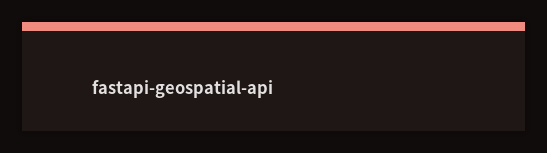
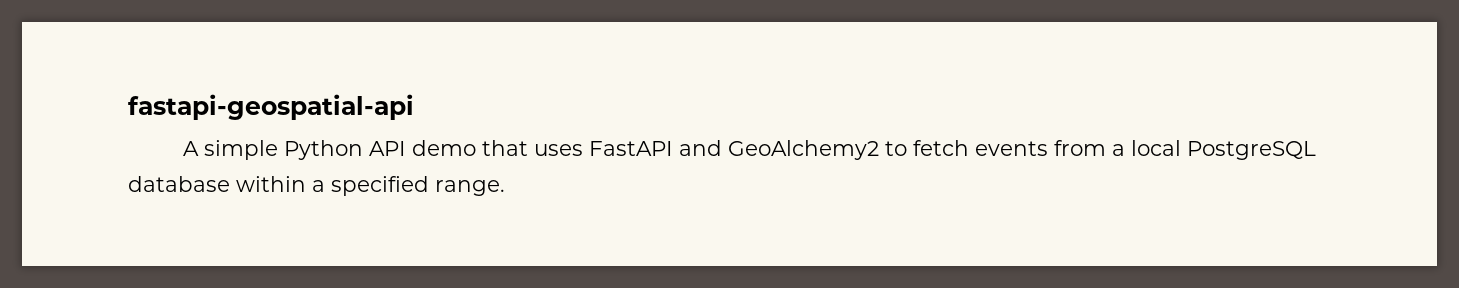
+ A simple Python API demo that uses FastAPI and GeoAlchemy2 to fetch events from a local PostgreSQL database within a specified range.

